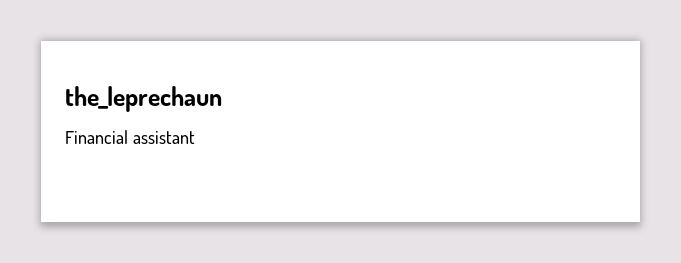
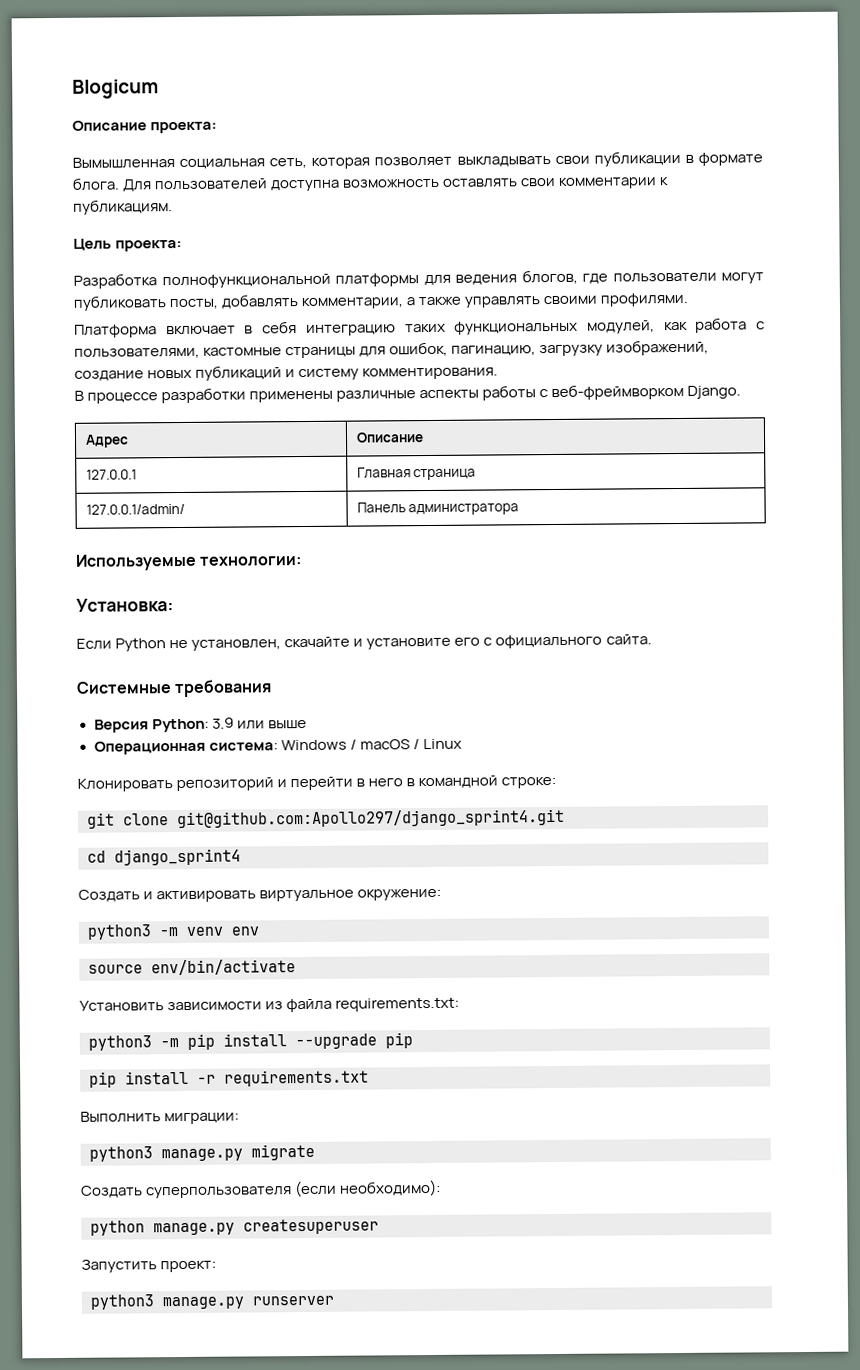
- the_leprechaun
- Financial assistant
+ Blogicum
+ Описание проекта:
+ Вымышленная социальная сеть, которая позволяет выкладывать свои публикации в формате блога. Для пользователей доступна возможность оставлять свои комментарии к публикациям.
+ Цель проекта:
+ Разработка полнофункциональной платформы для ведения блогов, где пользователи могут публиковать посты, добавлять комментарии, а также управлять своими профилями.
+ Платформа включает в себя интеграцию таких функциональных модулей, как работа с пользователями, кастомные страницы для ошибок, пагинацию, загрузку изображений, создание новых публикаций и систему комментирования.
+ В процессе разработки применены различные аспекты работы с веб-фреймворком Django.
+ Адрес | Описание
+ 127.0.0.1 | Главная страница
+ 127.0.0.1/admin/ | Панель администратора
+ Используемые технологии:
+ Установка:
+ Если Python не установлен, скачайте и установите его с официального сайта.
+ Системные требования
+ Версия Python: 3.9 или выше
+ Операционная система: Windows / macOS / Linux
+ Клонировать репозиторий и перейти в него в командной строке:
+ git clone git@github.com:Apollo297/django_sprint4.git
+ cd django_sprint4
+ Cоздать и активировать виртуальное окружение:
+ python3 -m venv env
+ source env/bin/activate
+ Установить зависимости из файла requirements.txt:
+ python3 -m pip install --upgrade pip
+ pip install -r requirements.txt
+ Выполнить миграции:
+ python3 manage.py migrate
+ Создать суперпользователя (если необходимо):
+ python manage.py createsuperuser
+ Запустить проект:
+ python3 manage.py runserver

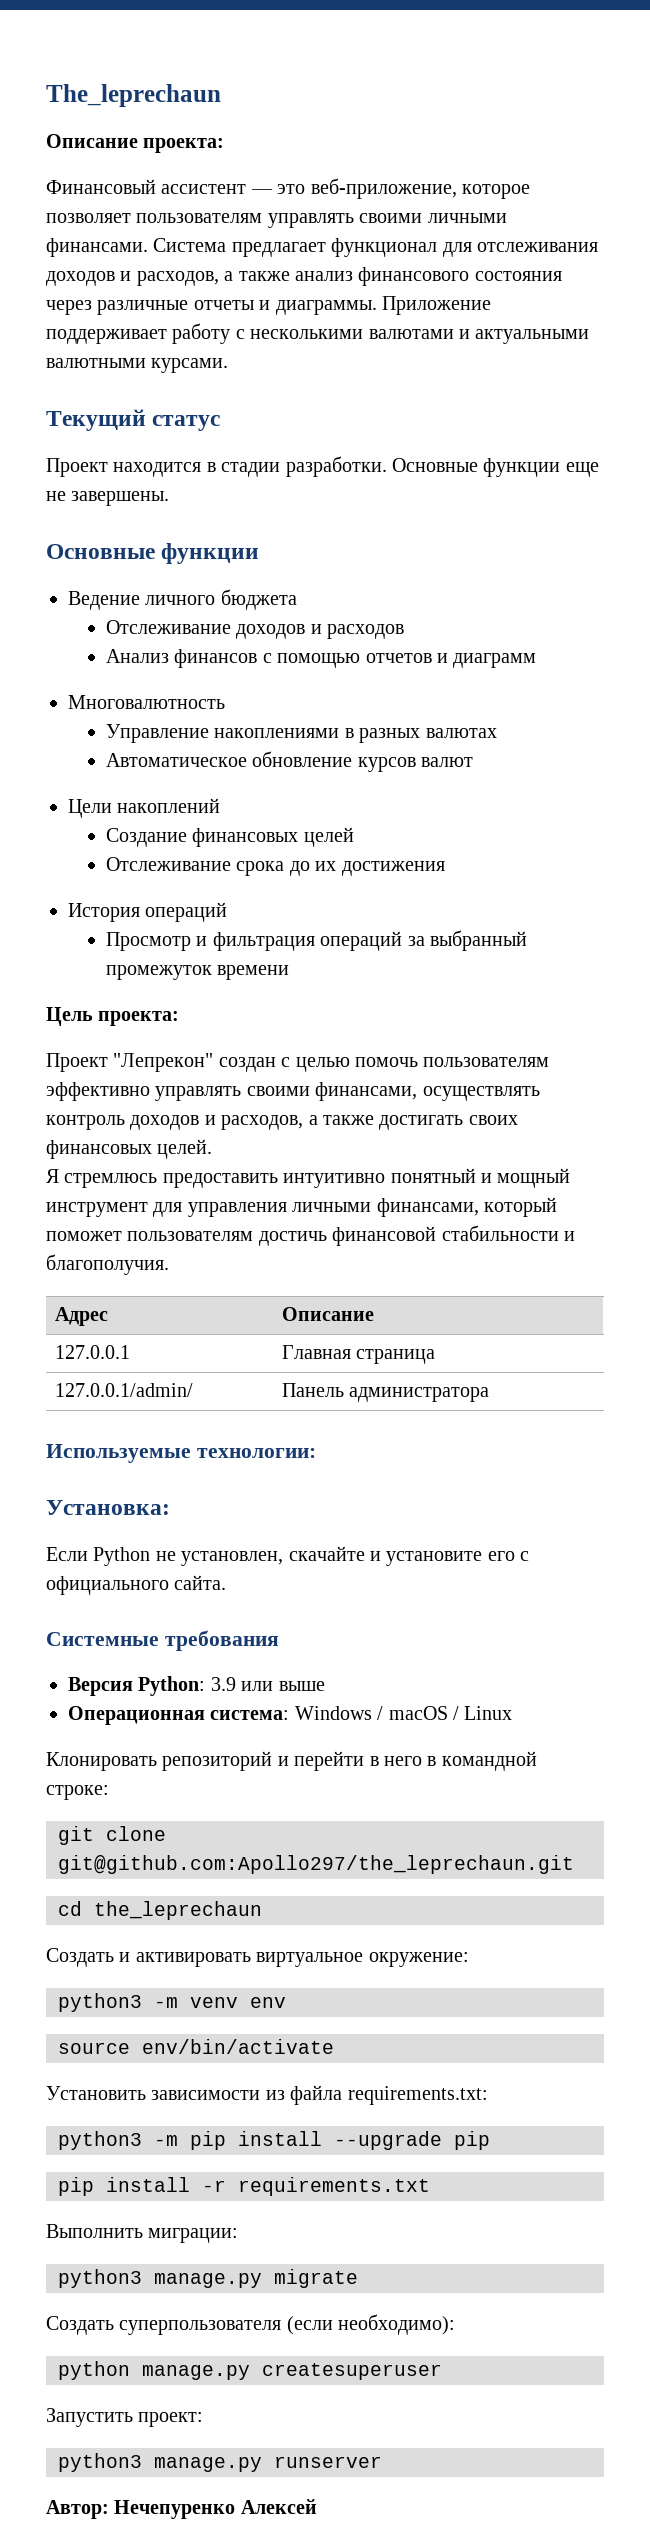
- Blogicum
+ The_leprechaun
- Вымышленная социальная сеть, которая позволяет выкладывать свои публикации в формате блога. Для пользователей доступна возможность оставлять свои комментарии к публикациям.
+ Финансовый ассистент — это веб-приложение, которое позволяет пользователям управлять своими личными финансами. Система предлагает функционал для отслеживания доходов и расходов, а также анализ финансового состояния через различные отчеты и диаграммы. Приложение поддерживает работу с несколькими валютами и актуальными валютными курсами.
+ Текущий статус
+ Проект находится в стадии разработки. Основные функции еще не завершены.
+ Основные функции
+ Ведение личного бюджета
+ Отслеживание доходов и расходов
+ Анализ финансов с помощью отчетов и диаграмм
+ Многовалютность
+ Управление накоплениями в разных валютах
+ Автоматическое обновление курсов валют
+ Цели накоплений
+ Создание финансовых целей
+ Отслеживание срока до их достижения
+ История операций
+ Просмотр и фильтрация операций за выбранный промежуток времени
  Цель проекта:
- Разработка полнофункциональной платформы для ведения блогов, где пользователи могут публиковать посты, добавлять комментарии, а также управлять своими профилями.
- Платформа включает в себя интеграцию таких функциональных модулей, как работа с пользователями, кастомные страницы для ошибок, пагинацию, загрузку изображений, создание новых публикаций и систему комментирования.
- В процессе разработки применены различные аспекты работы с веб-фреймворком Django.
+ Проект "Лепрекон" создан с целью помочь пользователям эффективно управлять своими финансами, осуществлять контроль доходов и расходов, а также достигать своих финансовых целей.
+ Я стремлюсь предоставить интуитивно понятный и мощный инструмент для управления личными финансами, который поможет пользователям достичь финансовой стабильности и благополучия.
- git clone git@github.com:Apollo297/django_sprint4.git
+ git clone git@github.com:Apollo297/the_leprechaun.git
- cd django_sprint4
+ cd the_leprechaun
+ Автор: Нечепуренко Алексей

